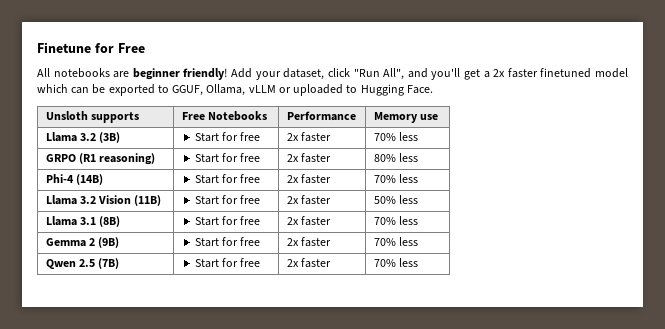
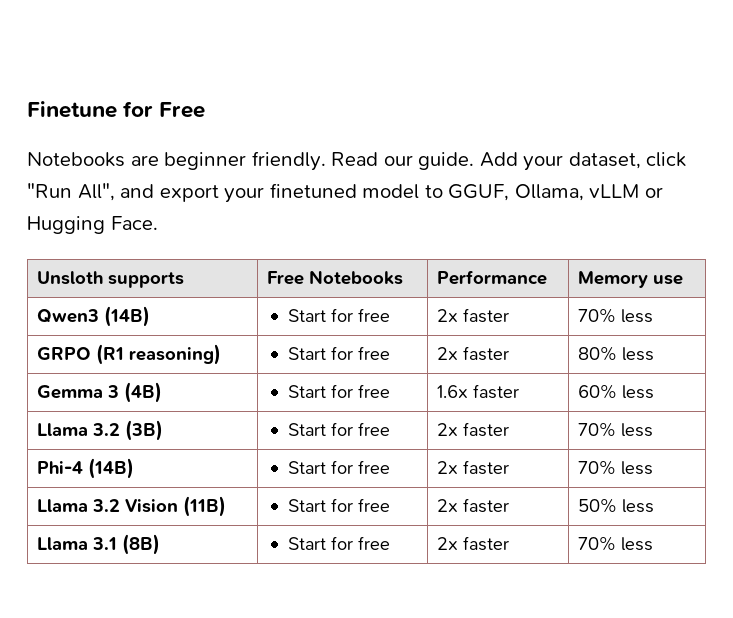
- All notebooks are beginner friendly!
+ Notebooks are beginner friendly. Read our guide.
- Add your dataset, click "Run All", and you'll get a 2x faster finetuned model which can be exported to GGUF, Ollama, vLLM or uploaded to Hugging Face.
+ Add your dataset, click "Run All", and export your finetuned model to GGUF, Ollama, vLLM or Hugging Face.
- Llama 3.2 (3B) | Start for free | 2x faster | 70% less
+ Qwen3 (14B) | Start for free | 2x faster | 70% less
+ Gemma 3 (4B) | Start for free | 1.6x faster | 60% less
+ Llama 3.2 (3B) | Start for free | 2x faster | 70% less
- Gemma 2 (9B) | Start for free | 2x faster | 70% less
- Qwen 2.5 (7B) | Start for free | 2x faster | 70% less

